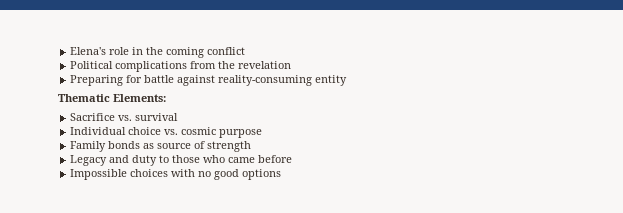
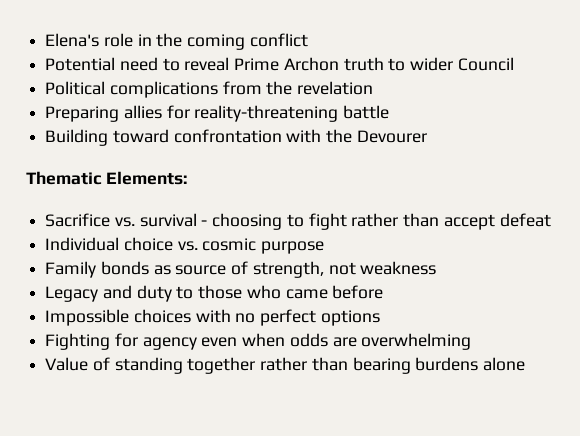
+ Potential need to reveal Prime Archon truth to wider Council
- Preparing for battle against reality-consuming entity
+ Preparing allies for reality-threatening battle
+ Building toward confrontation with the Devourer
- Sacrifice vs. survival
+ Sacrifice vs. survival - choosing to fight rather than accept defeat
- Family bonds as source of strength
+ Family bonds as source of strength, not weakness
- Impossible choices with no good options
+ Impossible choices with no perfect options
+ Fighting for agency even when odds are overwhelming
+ Value of standing together rather than bearing burdens alone

